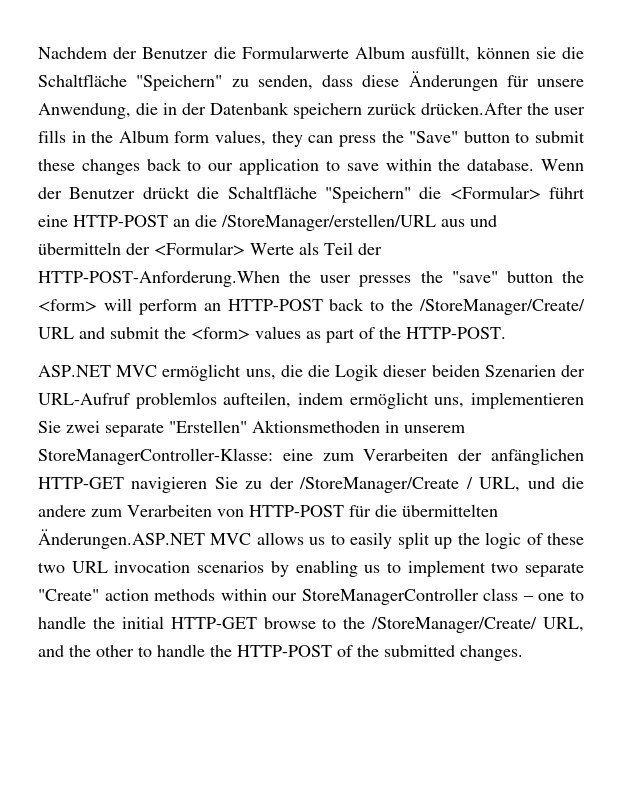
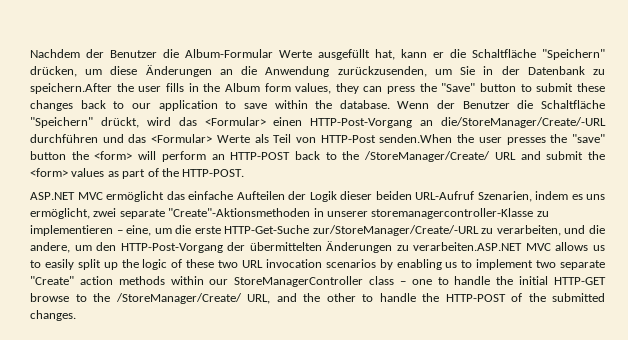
- Nachdem der Benutzer die Formularwerte Album ausfüllt, können sie die Schaltfläche "Speichern" zu senden, dass diese Änderungen für unsere Anwendung, die in der Datenbank speichern zurück drücken.After the user fills in the Album form values, they can press the "Save" button to submit these changes back to our application to save within the database.
+ Nachdem der Benutzer die Album-Formular Werte ausgefüllt hat, kann er die Schaltfläche "Speichern" drücken, um diese Änderungen an die Anwendung zurückzusenden, um Sie in der Datenbank zu speichern.After the user fills in the Album form values, they can press the "Save" button to submit these changes back to our application to save within the database.
- Wenn der Benutzer drückt die Schaltfläche "Speichern" die <Formular> führt eine HTTP-POST an die /StoreManager/erstellen/URL aus und übermitteln der <Formular> Werte als Teil der HTTP-POST-Anforderung.When the user presses the "save" button the <form> will perform an HTTP-POST back to the /StoreManager/Create/ URL and submit the <form> values as part of the HTTP-POST.
+ Wenn der Benutzer die Schaltfläche "Speichern" drückt, wird das <Formular> einen HTTP-Post-Vorgang an die/StoreManager/Create/-URL durchführen und das <Formular> Werte als Teil von HTTP-Post senden.When the user presses the "save" button the <form> will perform an HTTP-POST back to the /StoreManager/Create/ URL and submit the <form> values as part of the HTTP-POST.
- ASP.NET MVC ermöglicht uns, die die Logik dieser beiden Szenarien der URL-Aufruf problemlos aufteilen, indem ermöglicht uns, implementieren Sie zwei separate "Erstellen" Aktionsmethoden in unserem StoreManagerController-Klasse: eine zum Verarbeiten der anfänglichen HTTP-GET navigieren Sie zu der /StoreManager/Create / URL, und die andere zum Verarbeiten von HTTP-POST für die übermittelten Änderungen.ASP.NET MVC allows us to easily split up the logic of these two URL invocation scenarios by enabling us to implement two separate "Create" action methods within our StoreManagerController class – one to handle the initial HTTP-GET browse to the /StoreManager/Create/ URL, and the other to handle the HTTP-POST of the submitted changes.
+ ASP.NET MVC ermöglicht das einfache Aufteilen der Logik dieser beiden URL-Aufruf Szenarien, indem es uns ermöglicht, zwei separate "Create"-Aktionsmethoden in unserer storemanagercontroller-Klasse zu implementieren – eine, um die erste HTTP-Get-Suche zur/StoreManager/Create/-URL zu verarbeiten, und die andere, um den HTTP-Post-Vorgang der übermittelten Änderungen zu verarbeiten.ASP.NET MVC allows us to easily split up the logic of these two URL invocation scenarios by enabling us to implement two separate "Create" action methods within our StoreManagerController class – one to handle the initial HTTP-GET browse to the /StoreManager/Create/ URL, and the other to handle the HTTP-POST of the submitted changes.

